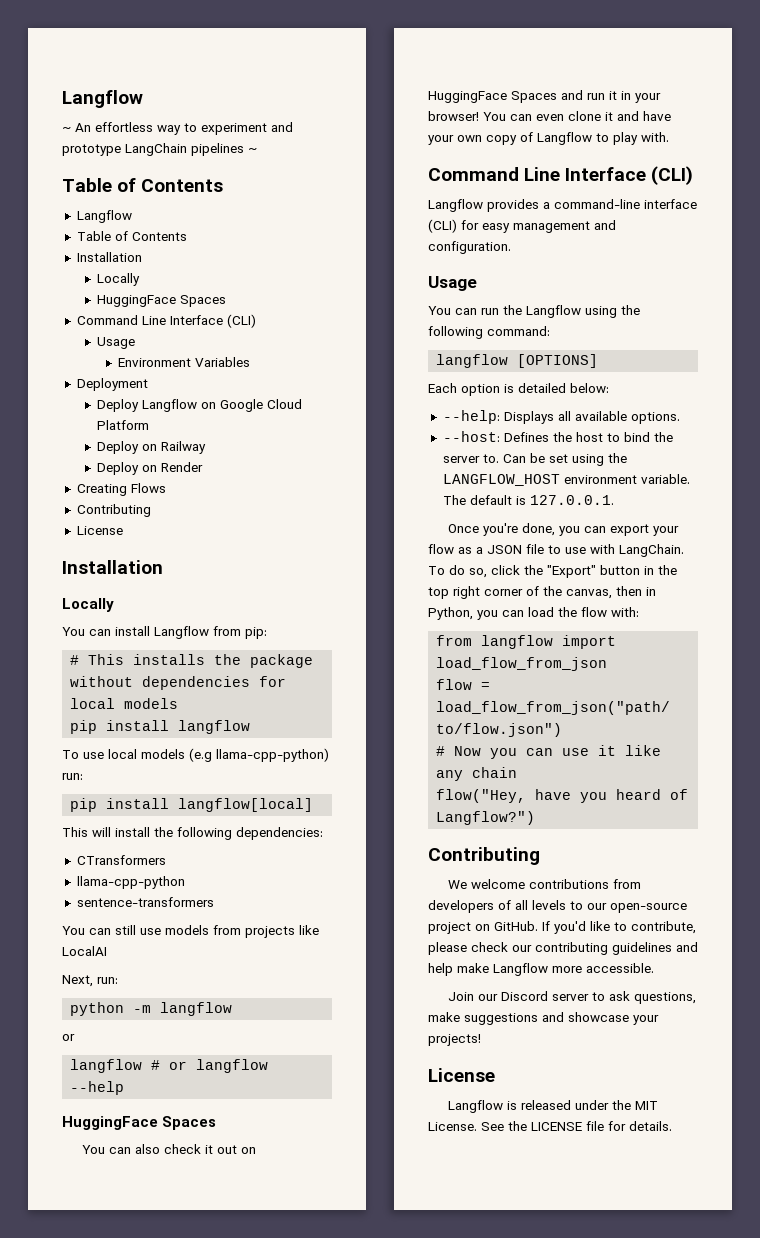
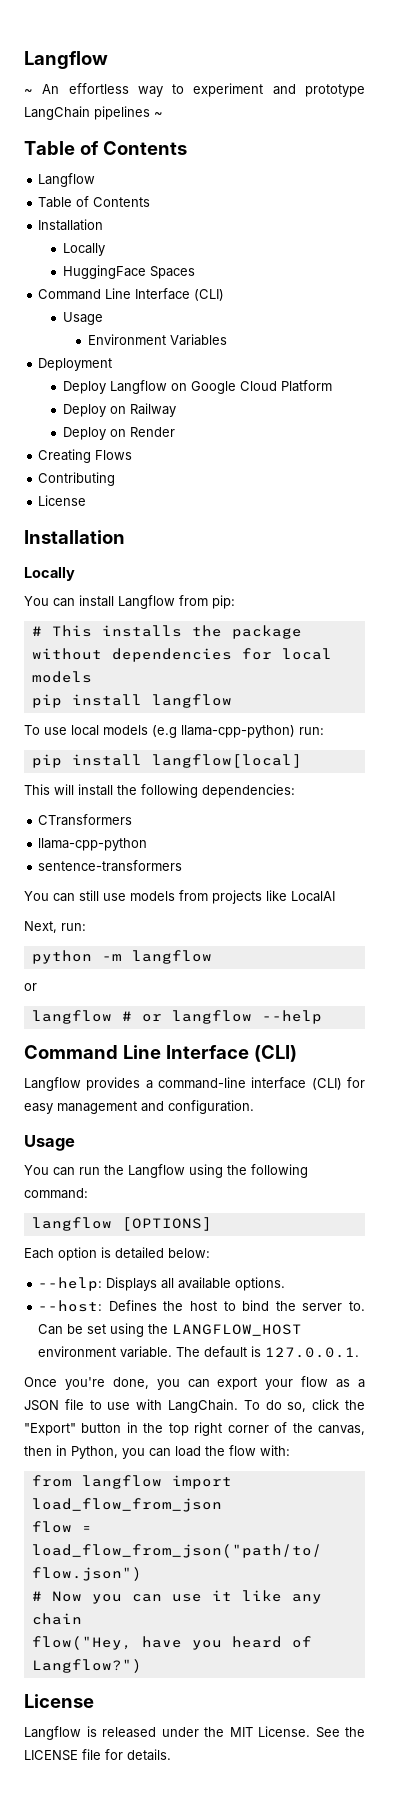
  langflow # or langflow --help
- HuggingFace Spaces
- You can also check it out on HuggingFace Spaces and run it in your browser! You can even clone it and have your own copy of Langflow to play with.
  flow("Hey, have you heard of Langflow?")
- Contributing
- We welcome contributions from developers of all levels to our open-source project on GitHub. If you'd like to contribute, please check our contributing guidelines and help make Langflow more accessible.
- Join our Discord server to ask questions, make suggestions and showcase your projects!

